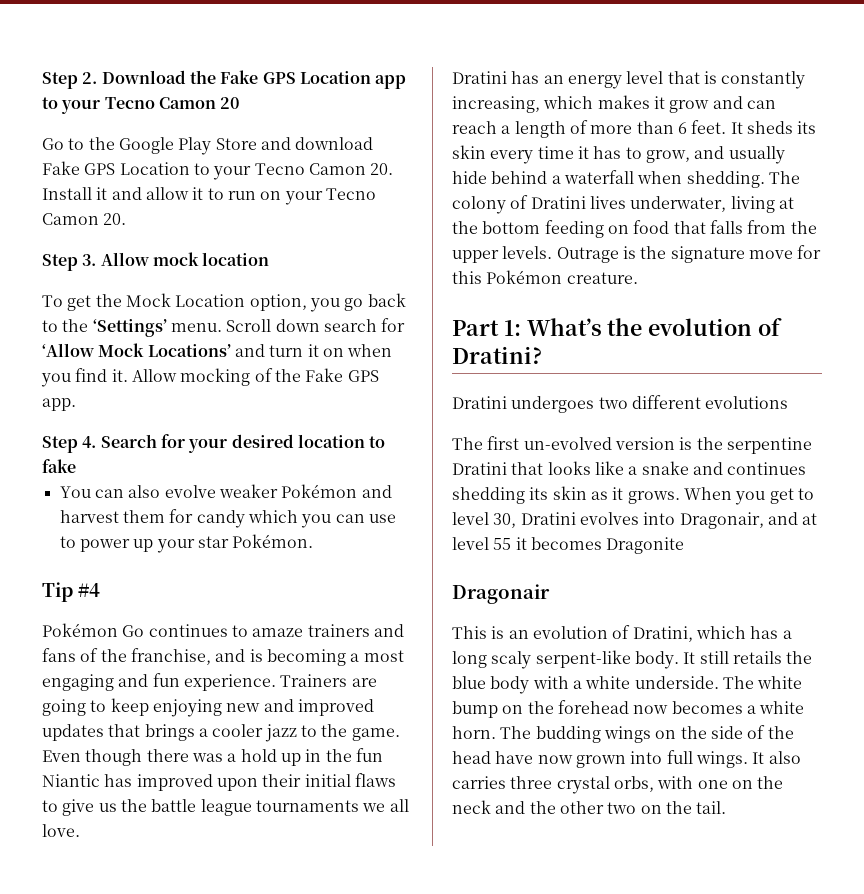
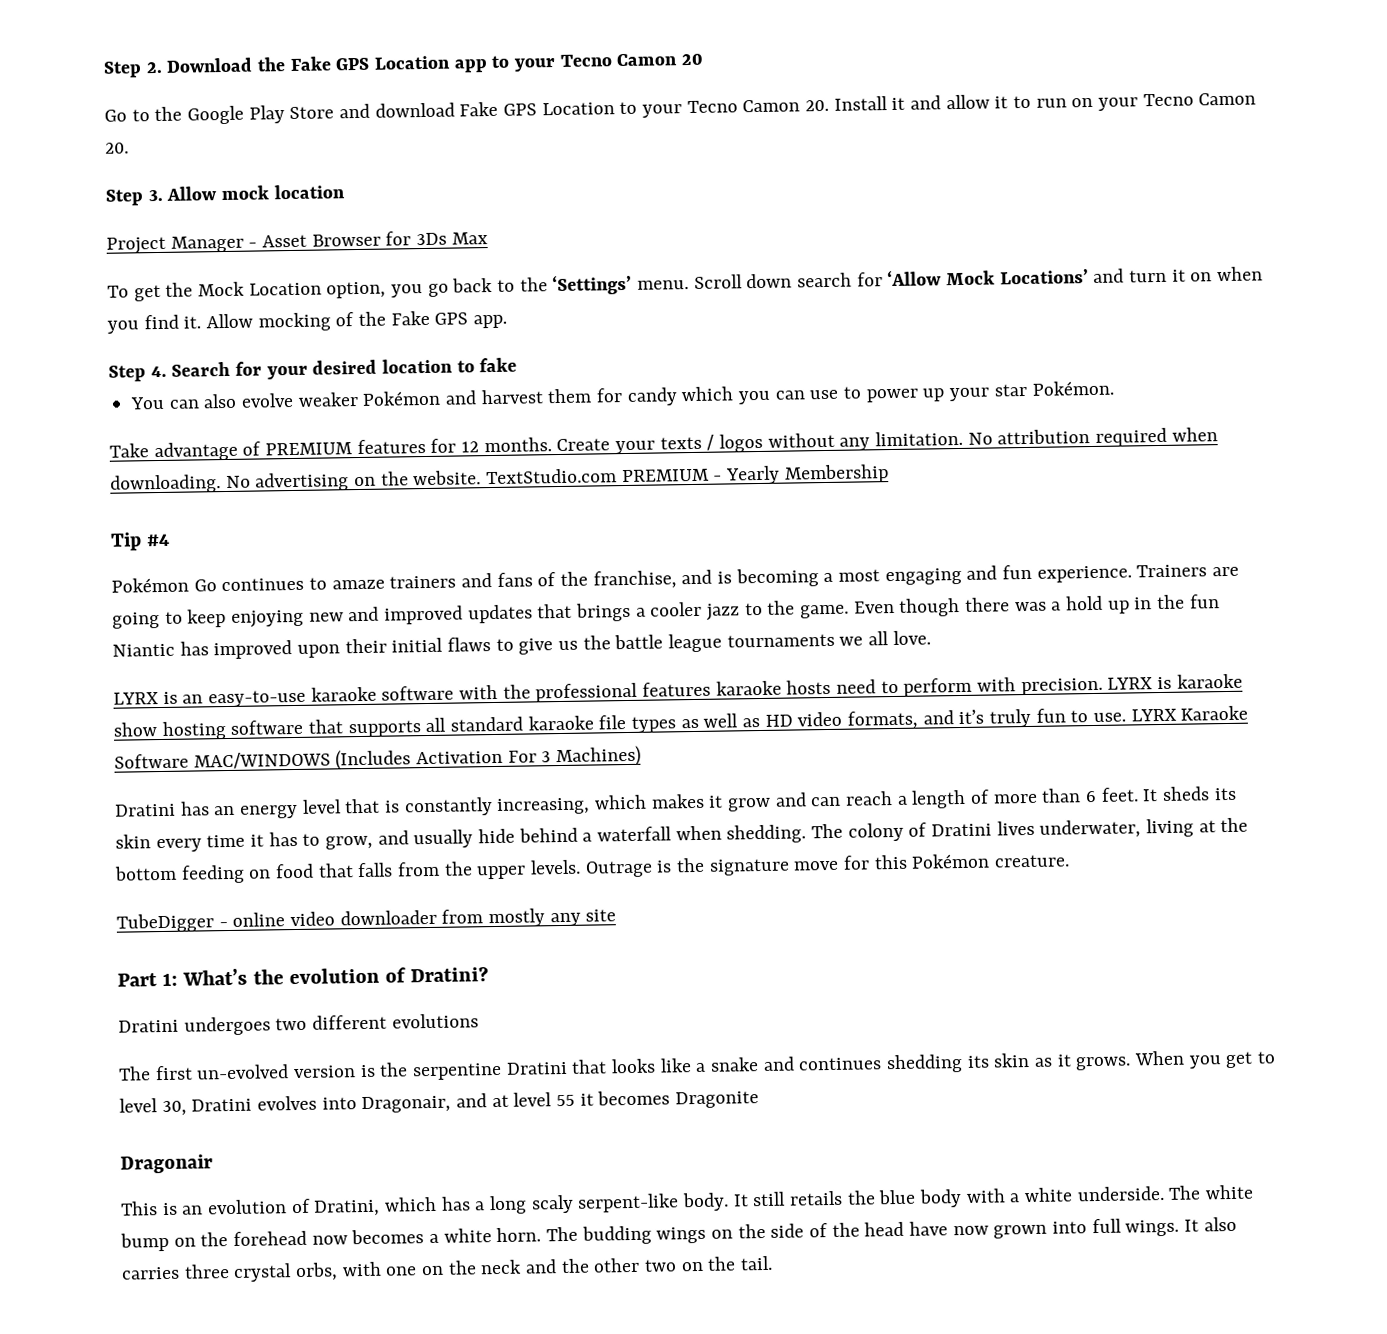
+ Project Manager - Asset Browser for 3Ds Max
+ Take advantage of PREMIUM features for 12 months. Create your texts / logos without any limitation. No attribution required when downloading. No advertising on the website. TextStudio.com PREMIUM - Yearly Membership
+ LYRX is an easy-to-use karaoke software with the professional features karaoke hosts need to perform with precision. LYRX is karaoke show hosting software that supports all standard karaoke file types as well as HD video formats, and it’s truly fun to use. LYRX Karaoke Software MAC/WINDOWS (Includes Activation For 3 Machines)
+ TubeDigger - online video downloader from mostly any site

